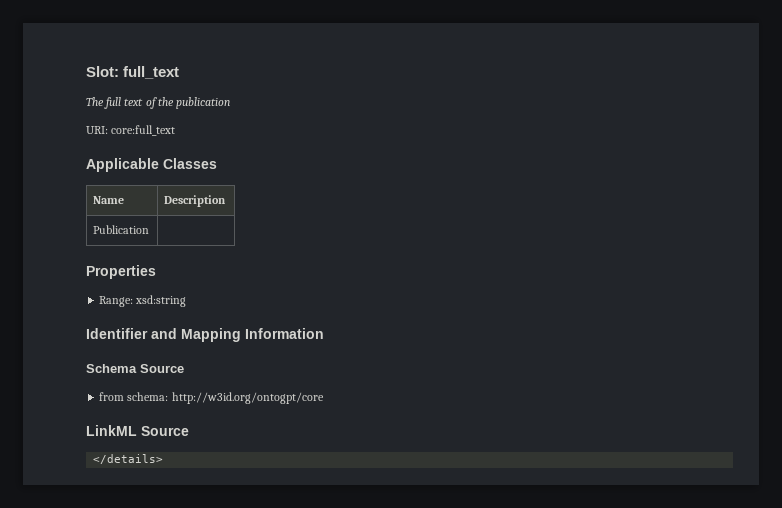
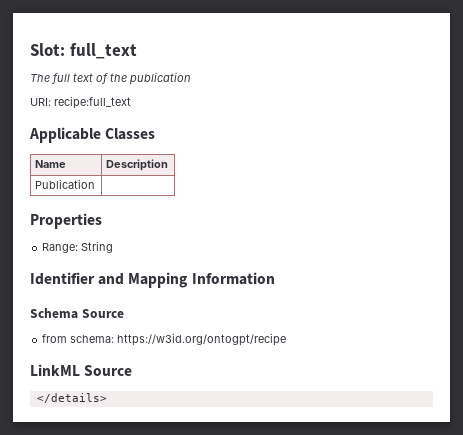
- URI: core:full_text
+ URI: recipe:full_text
- Range: xsd:string
+ Range: String
- from schema: http://w3id.org/ontogpt/core
+ from schema: https://w3id.org/ontogpt/recipe

